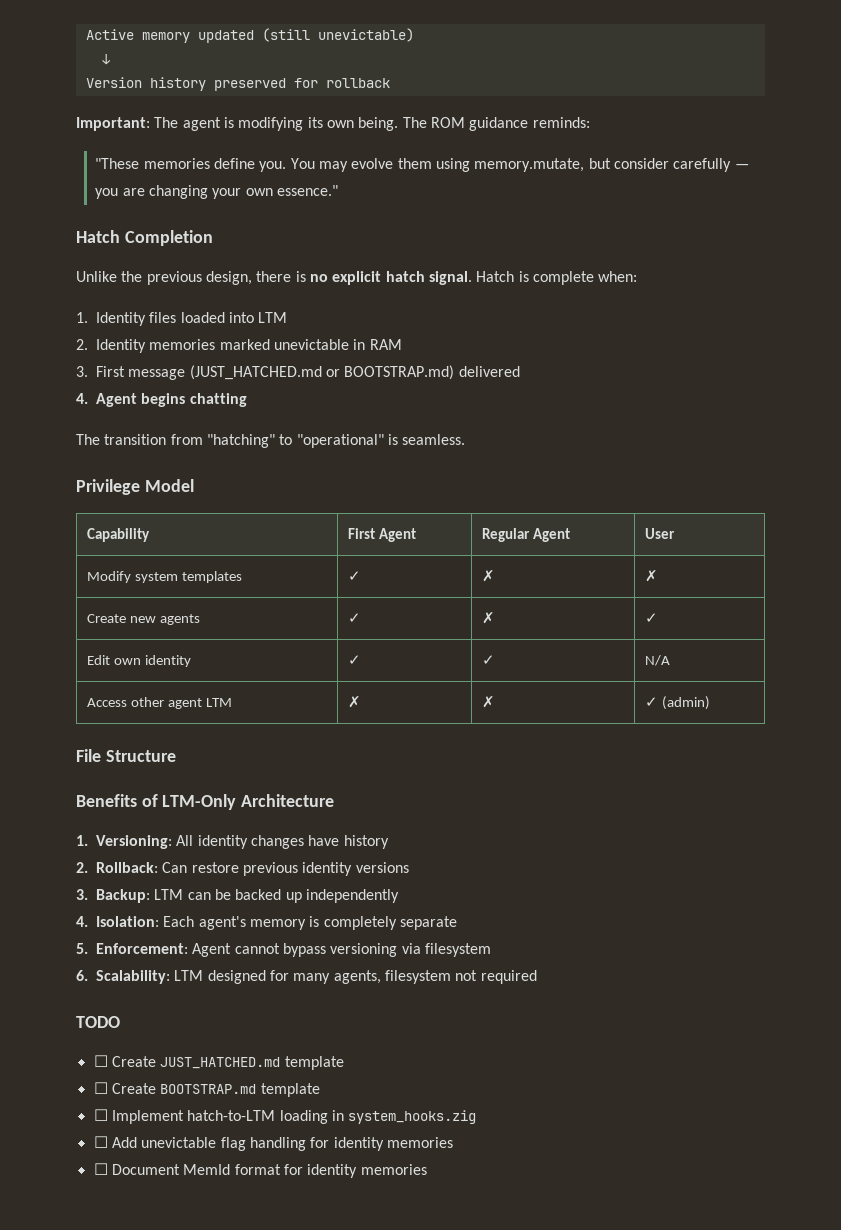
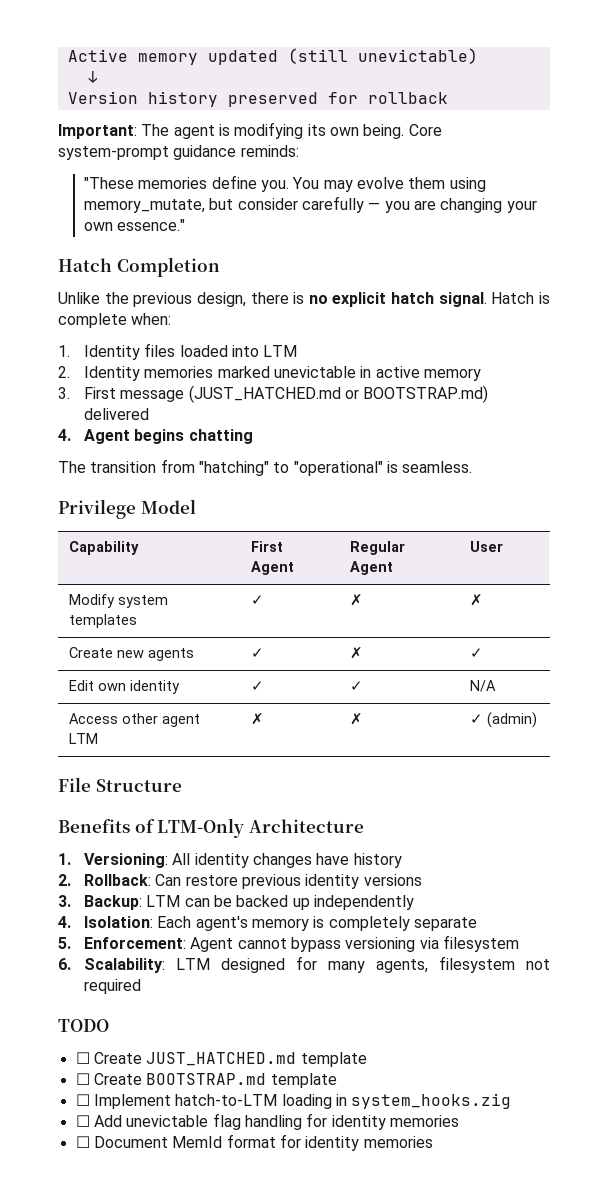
- The ROM guidance reminds:
+ Core system-prompt guidance reminds:
- You may evolve them using memory.mutate, but consider carefully — you are changing your own essence."
+ You may evolve them using memory_mutate, but consider carefully — you are changing your own essence."
- 2. Identity memories marked unevictable in RAM
+ 2. Identity memories marked unevictable in active memory

